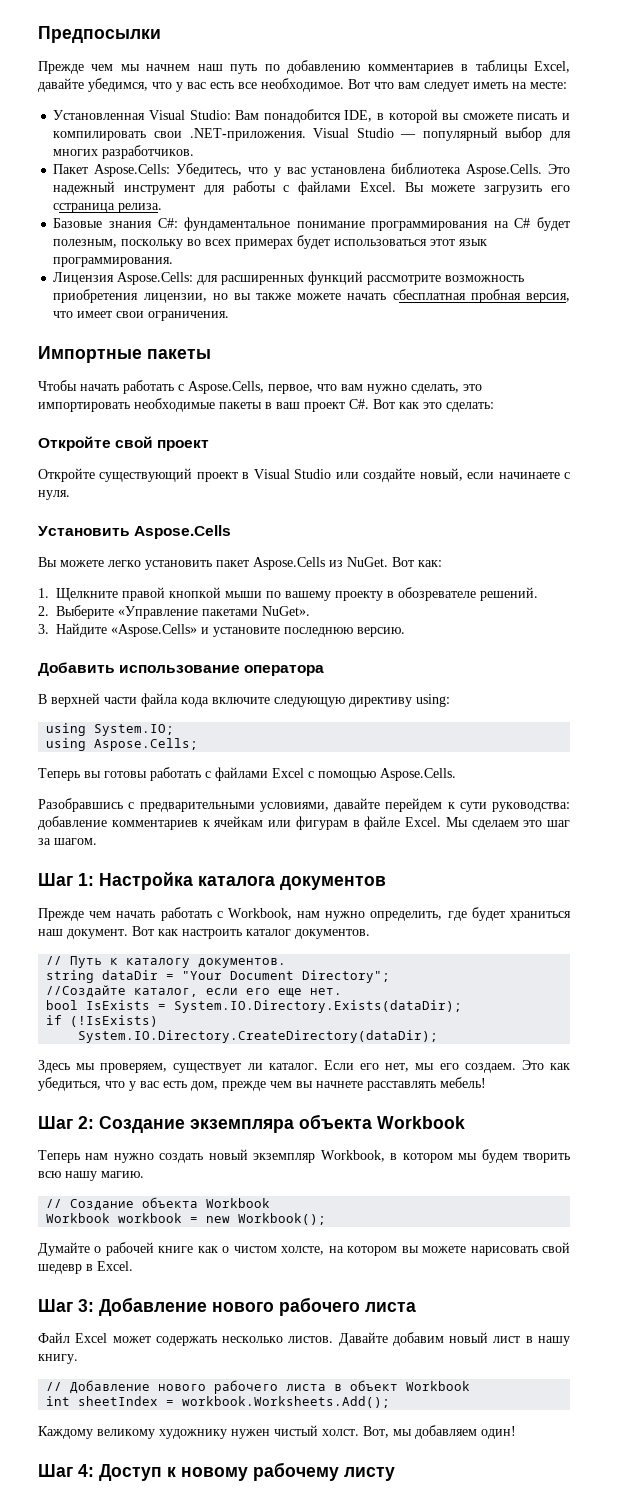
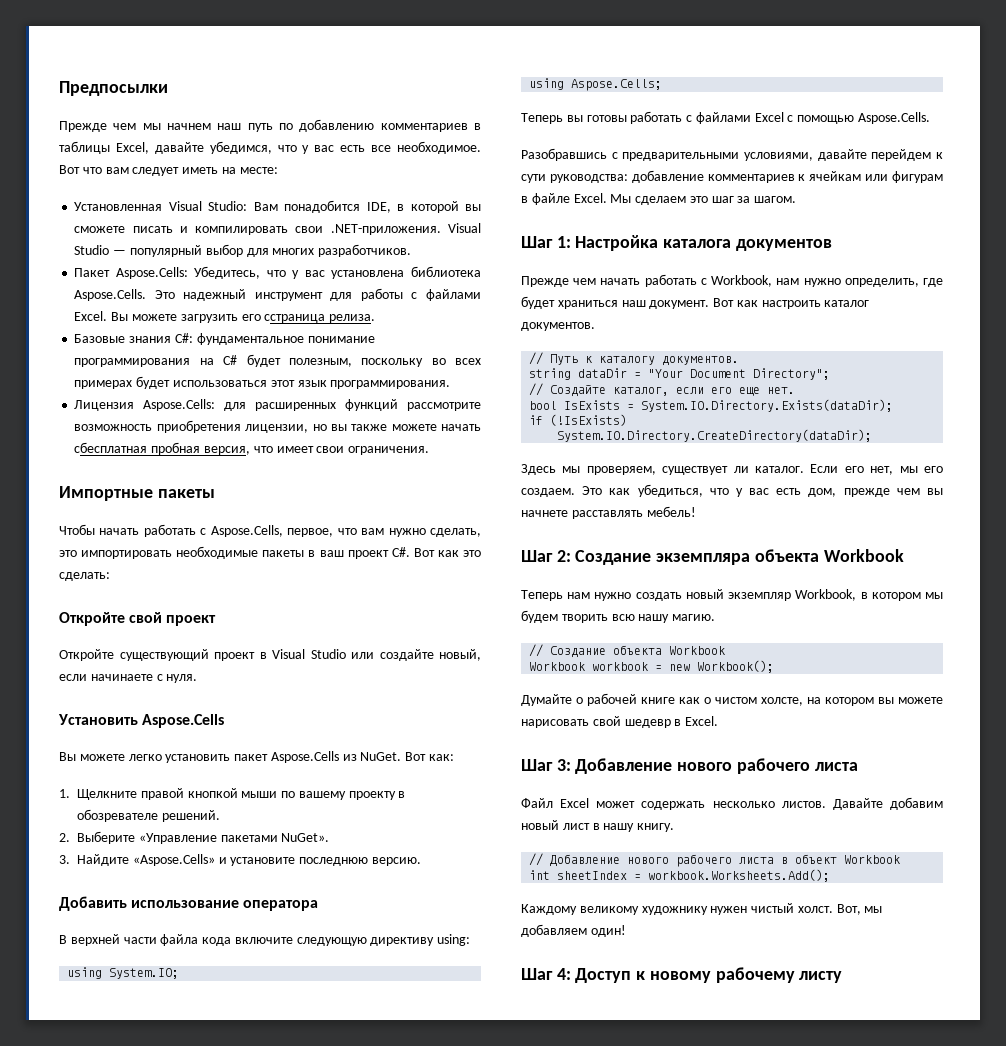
- //Создайте каталог, если его еще нет.
+ // Создайте каталог, если его еще нет.

